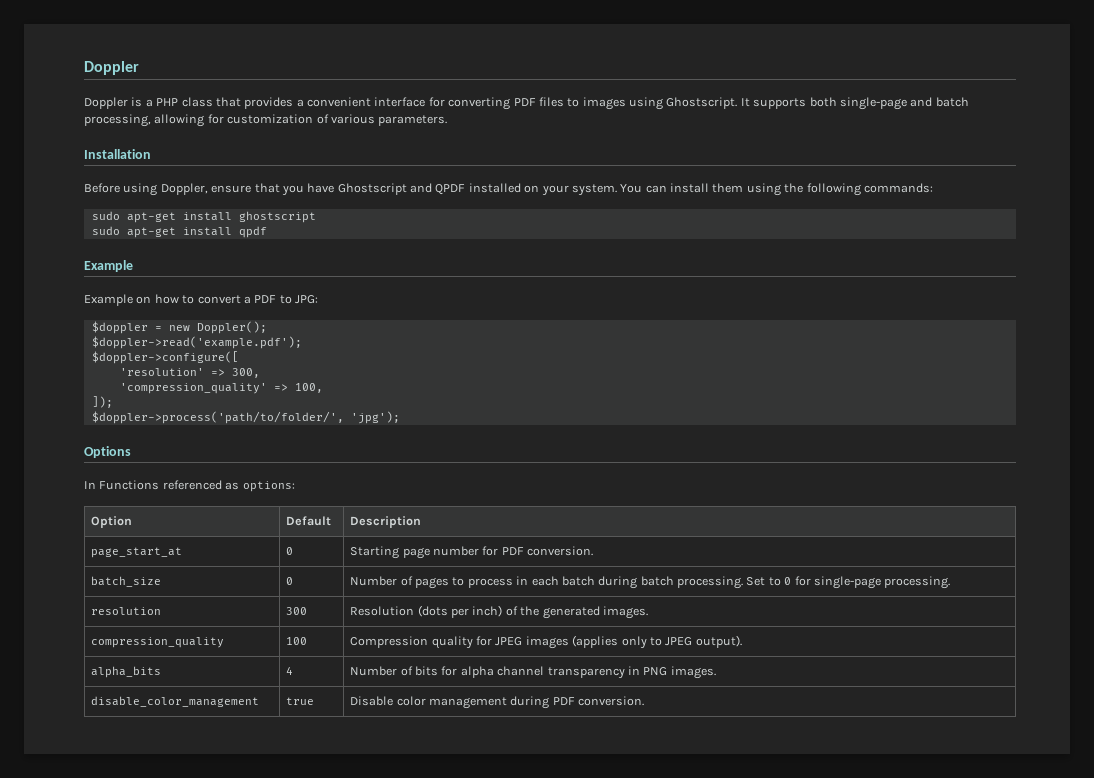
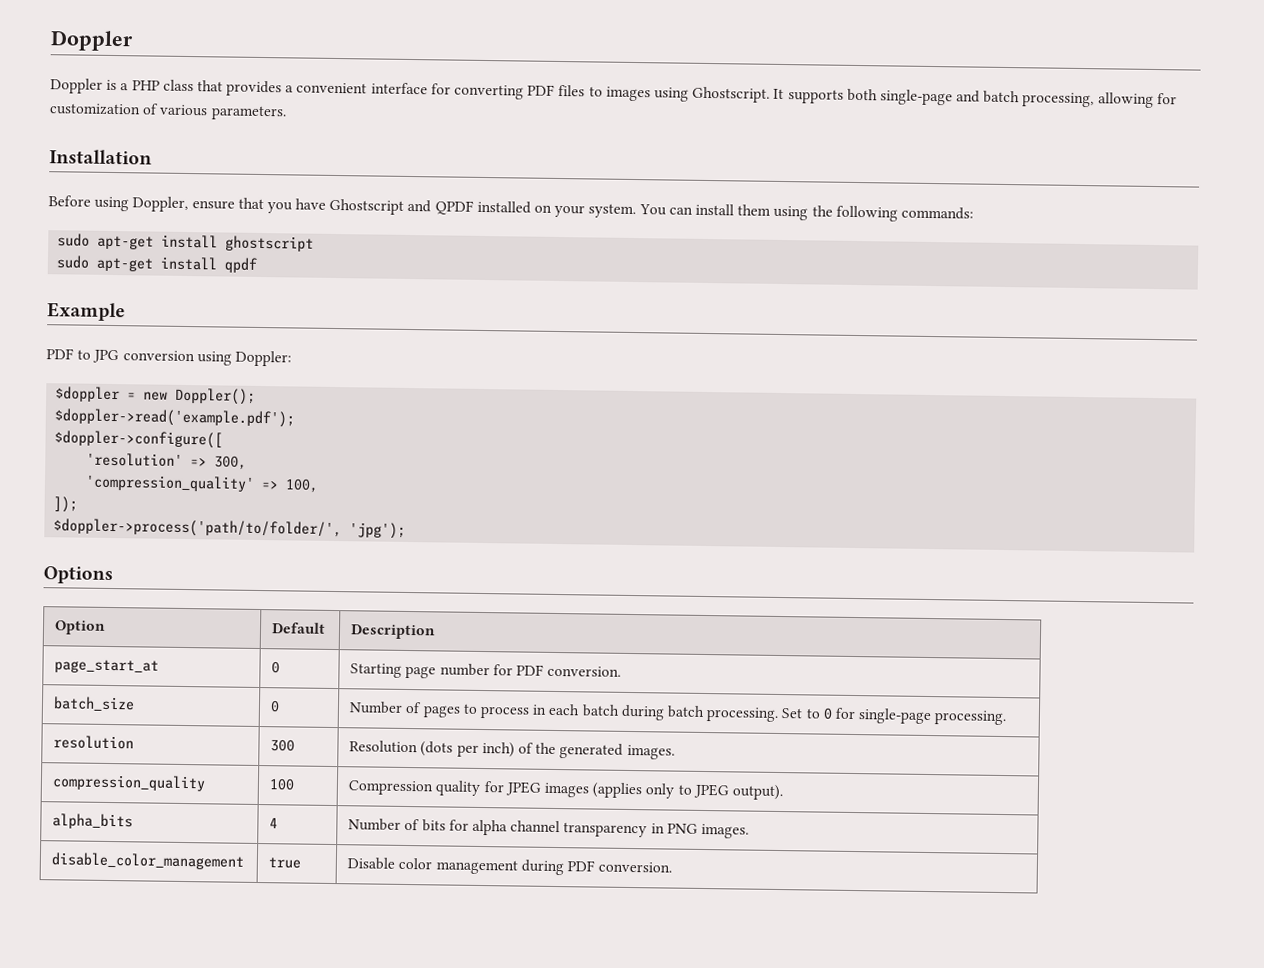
- Example on how to convert a PDF to JPG:
+ PDF to JPG conversion using Doppler:
- In Functions referenced as options:

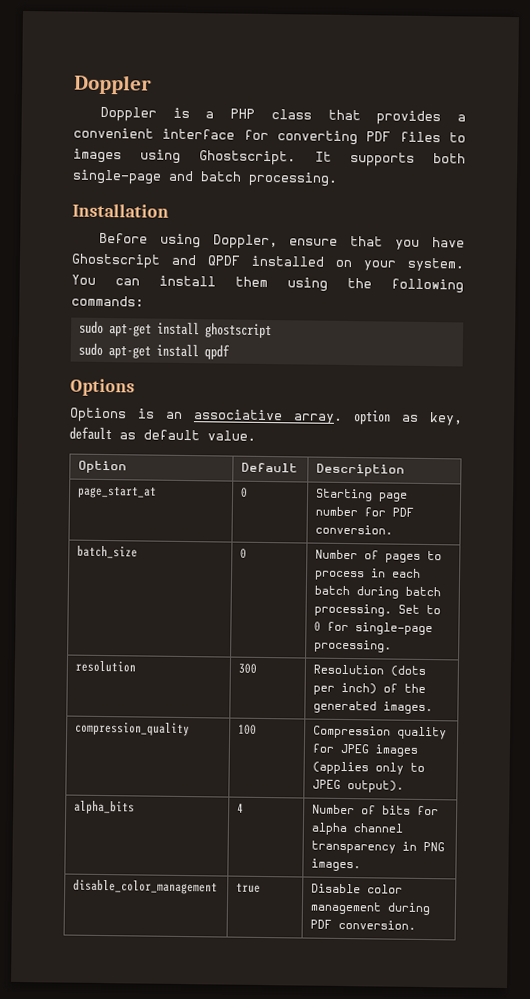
- It supports both single-page and batch processing, allowing for customization of various parameters.
+ It supports both single-page and batch processing.
  sudo apt-get install qpdf
- Example
- PDF to JPG conversion using Doppler:
- $doppler = new Doppler();
- $doppler->read('example.pdf');
- $doppler->configure([
- 'resolution' => 300,
- 'compression_quality' => 100,
- ]);
- $doppler->process('path/to/folder/', 'jpg');
  Options
+ Options is an associative array. option as key, default as default value.

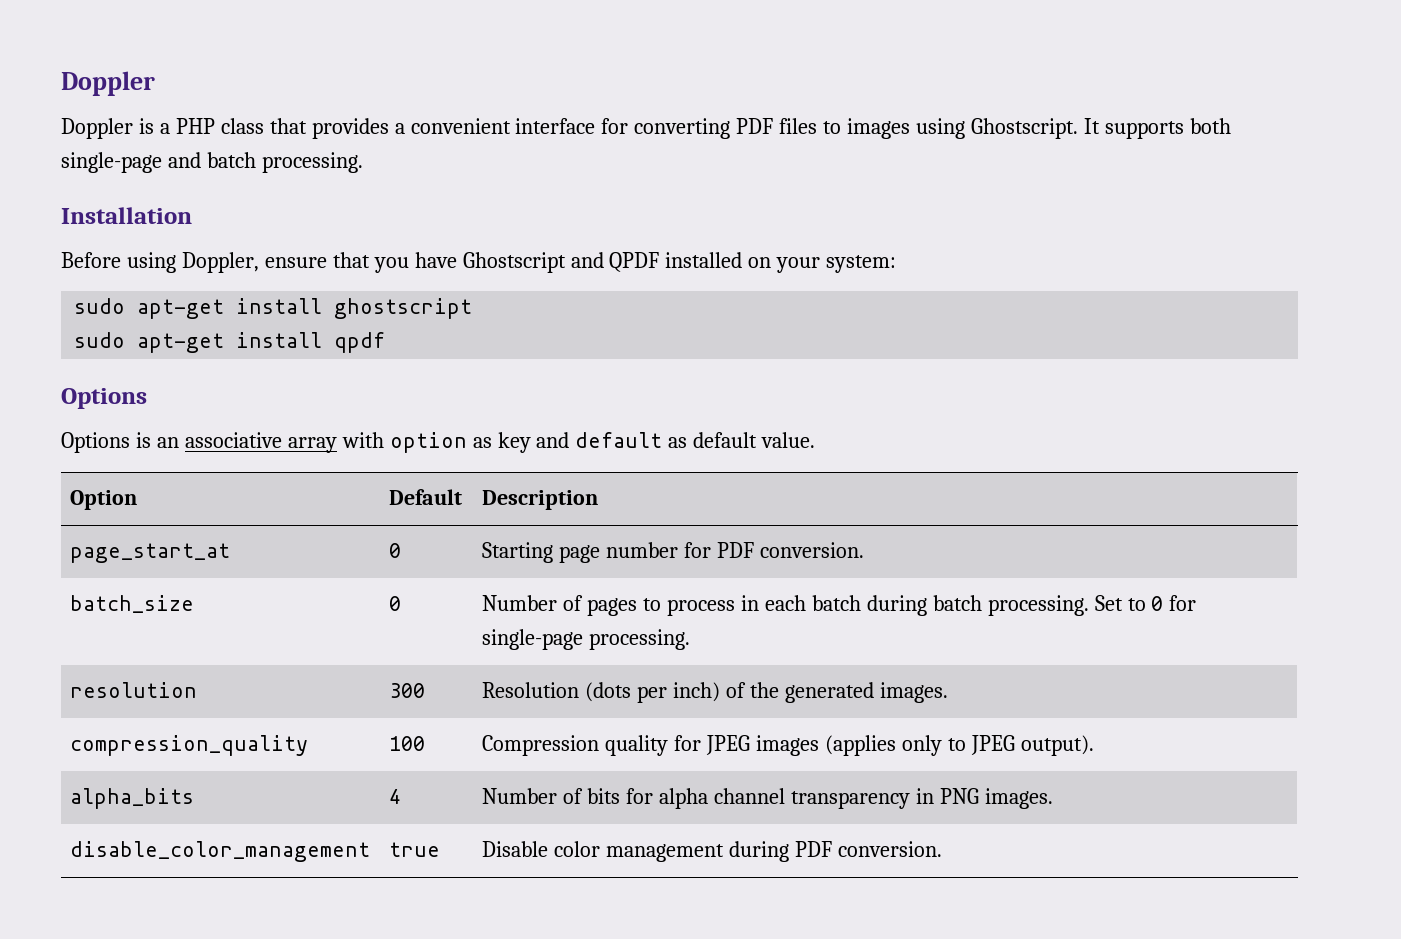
- Before using Doppler, ensure that you have Ghostscript and QPDF installed on your system. You can install them using the following commands:
+ Before using Doppler, ensure that you have Ghostscript and QPDF installed on your system:
- Options is an associative array. option as key, default as default value.
+ Options is an associative array with option as key and default as default value.

